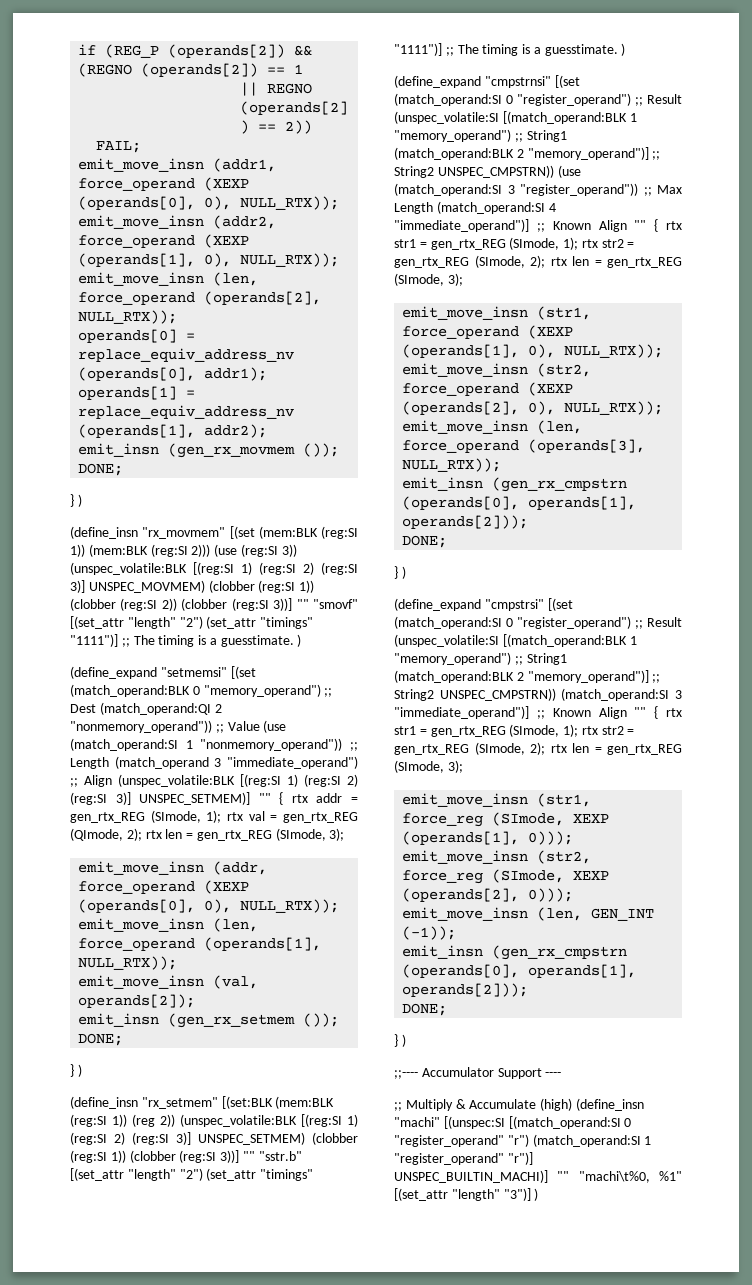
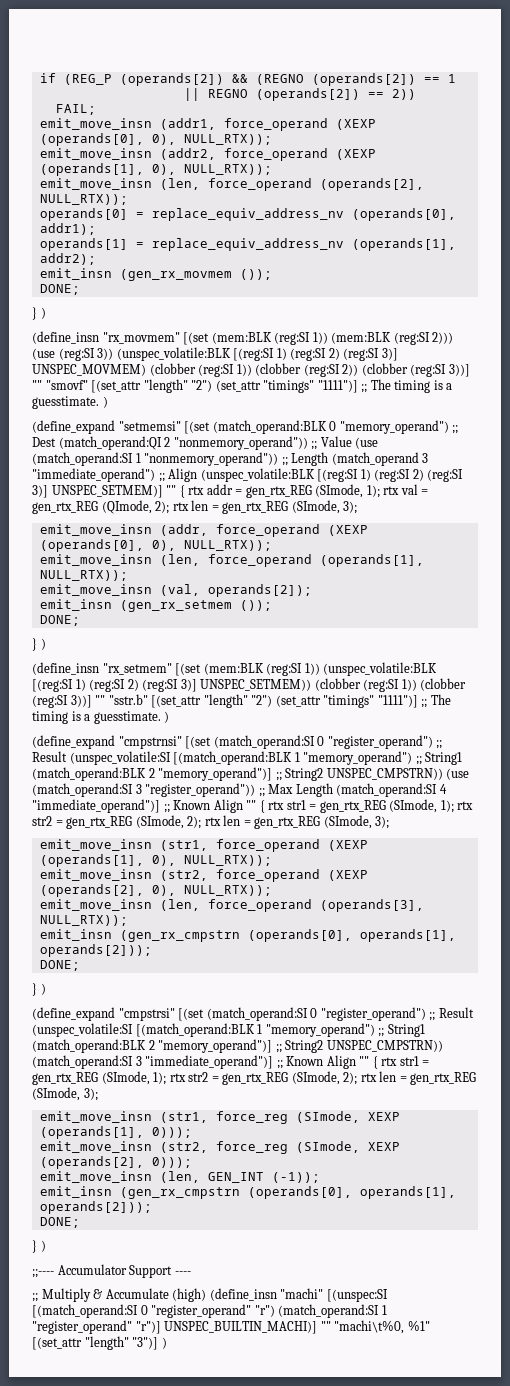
- (define_insn "rx_setmem" [(set:BLK (mem:BLK (reg:SI 1)) (reg 2)) (unspec_volatile:BLK [(reg:SI 1) (reg:SI 2) (reg:SI 3)] UNSPEC_SETMEM) (clobber (reg:SI 1)) (clobber (reg:SI 3))] "" "sstr.b" [(set_attr "length" "2") (set_attr "timings" "1111")] ;; The timing is a guesstimate. )
+ (define_insn "rx_setmem" [(set (mem:BLK (reg:SI 1)) (unspec_volatile:BLK [(reg:SI 1) (reg:SI 2) (reg:SI 3)] UNSPEC_SETMEM)) (clobber (reg:SI 1)) (clobber (reg:SI 3))] "" "sstr.b" [(set_attr "length" "2") (set_attr "timings" "1111")] ;; The timing is a guesstimate. )

